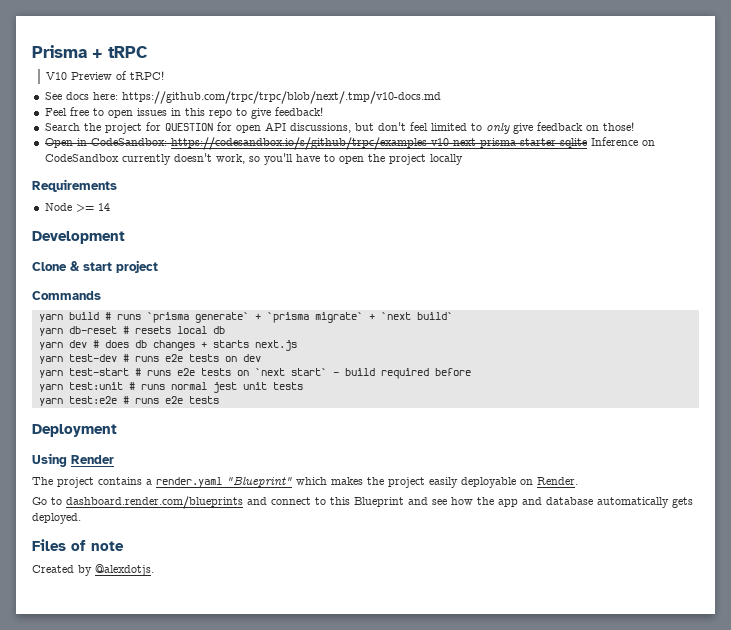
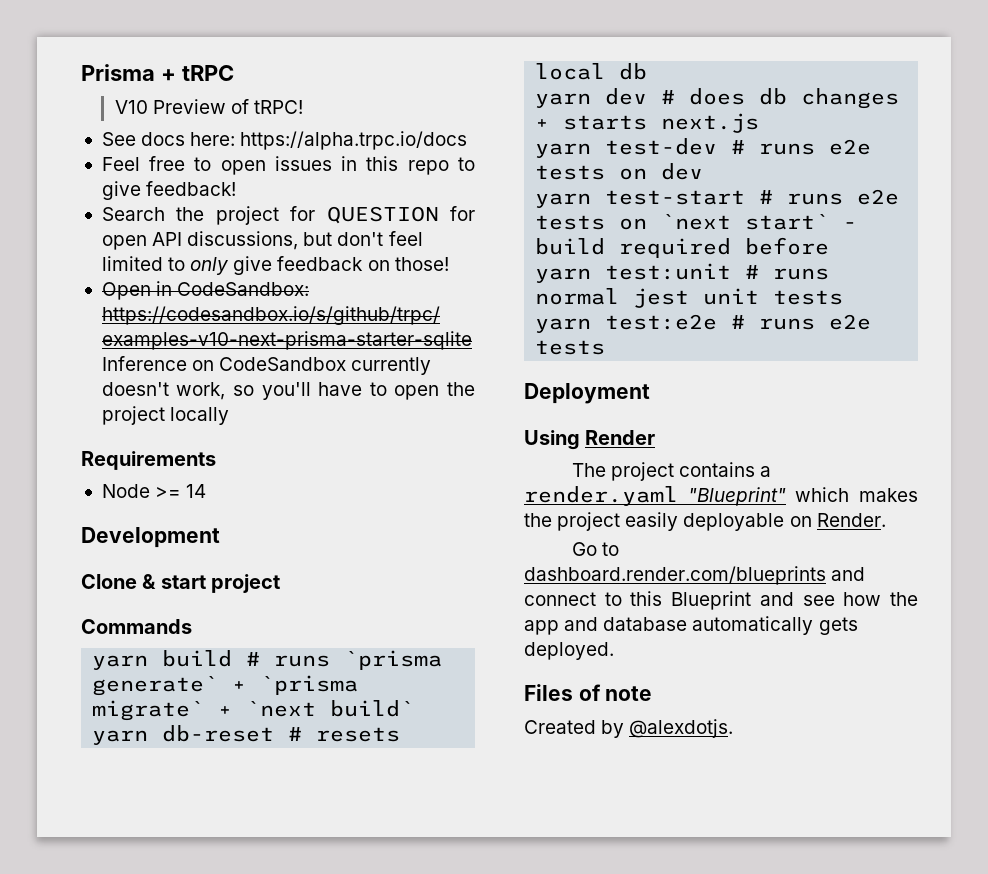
- See docs here: https://github.com/trpc/trpc/blob/next/.tmp/v10-docs.md
+ See docs here: https://alpha.trpc.io/docs

